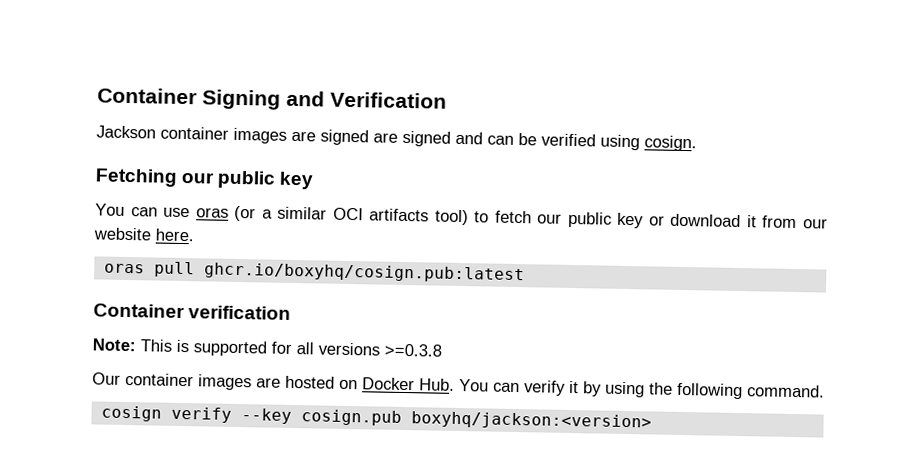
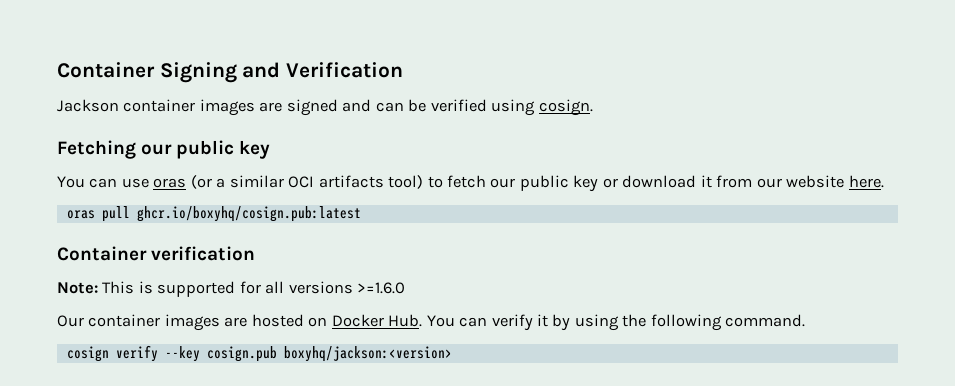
- Jackson container images are signed are signed and can be verified using cosign.
+ Jackson container images are signed and can be verified using cosign.
- Note: This is supported for all versions >=0.3.8
+ Note: This is supported for all versions >=1.6.0

